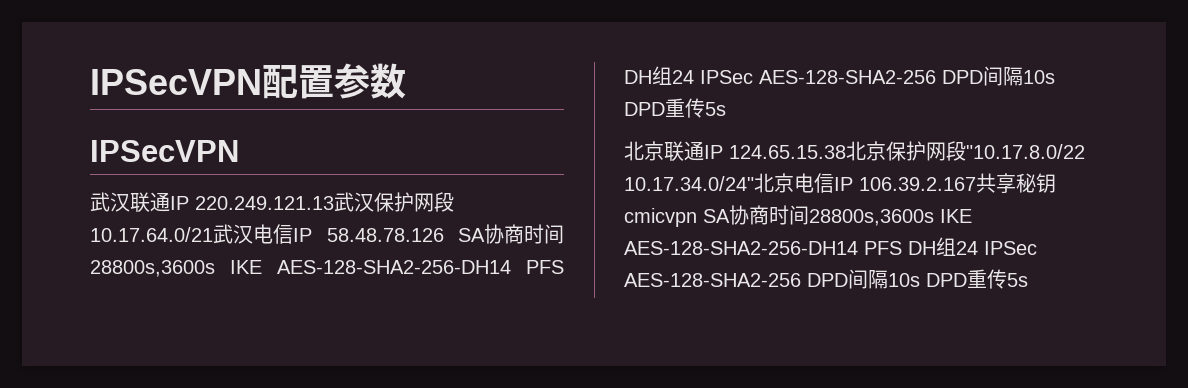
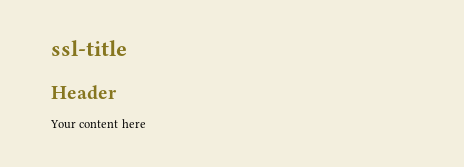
- IPSecVPN配置参数
- IPSecVPN
- 武汉联通IP 220.249.121.13武汉保护网段10.17.64.0/21武汉电信IP 58.48.78.126 SA协商时间28800s,3600s IKE AES-128-SHA2-256-DH14 PFS DH组24 IPSec AES-128-SHA2-256 DPD间隔10s DPD重传5s
- 北京联通IP 124.65.15.38北京保护网段"10.17.8.0/22 10.17.34.0/24"北京电信IP 106.39.2.167共享秘钥cmicvpn SA协商时间28800s,3600s IKE AES-128-SHA2-256-DH14 PFS DH组24 IPSec AES-128-SHA2-256 DPD间隔10s DPD重传5s
+ ssl-title
+ Header
+ Your content here

